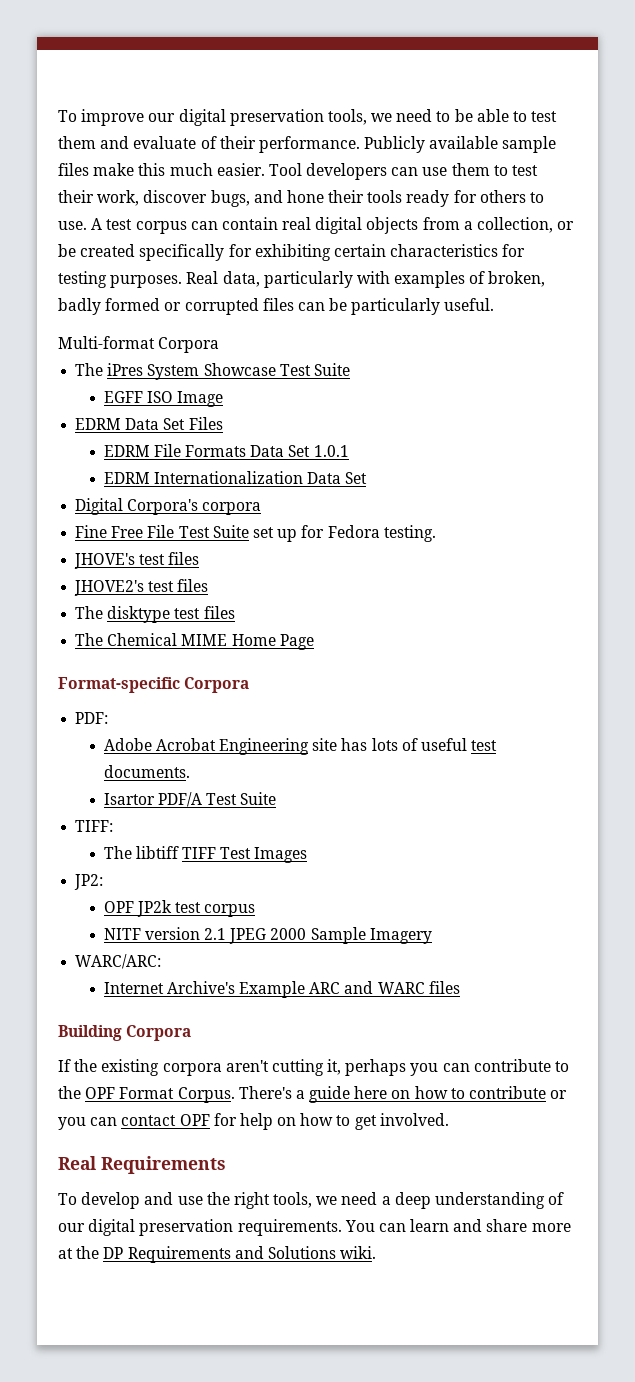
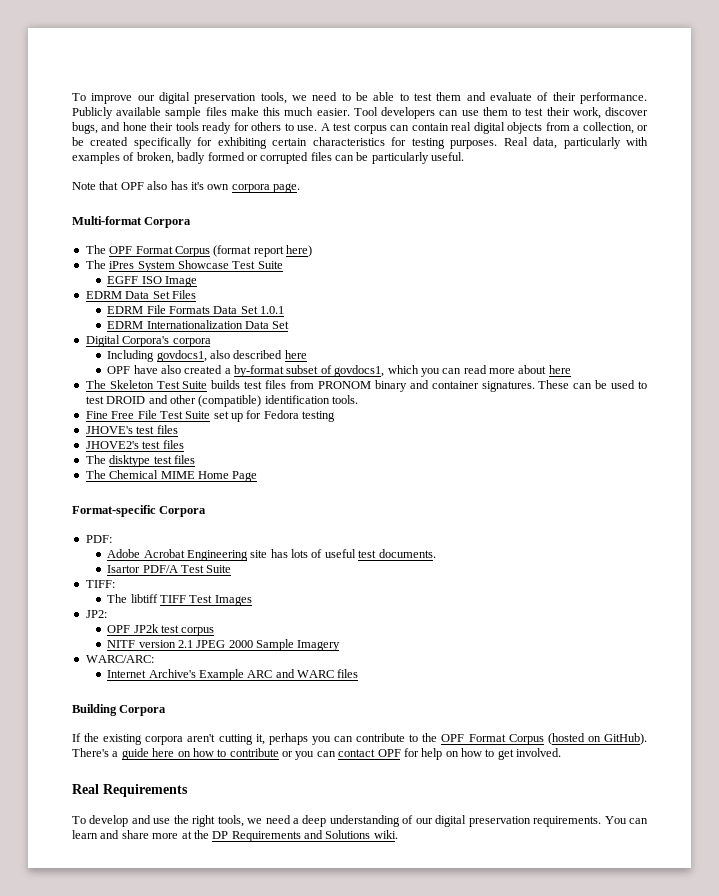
+ Note that OPF also has it's own corpora page.
  Multi-format Corpora
+ The OPF Format Corpus (format report here)
+ Including govdocs1, also described here
+ OPF have also created a by-format subset of govdocs1, which you can read more about here
+ The Skeleton Test Suite builds test files from PRONOM binary and container signatures. These can be used to test DROID and other (compatible) identification tools.
- Fine Free File Test Suite set up for Fedora testing.
+ Fine Free File Test Suite set up for Fedora testing
- If the existing corpora aren't cutting it, perhaps you can contribute to the OPF Format Corpus.
+ If the existing corpora aren't cutting it, perhaps you can contribute to the OPF Format Corpus (hosted on GitHub).

